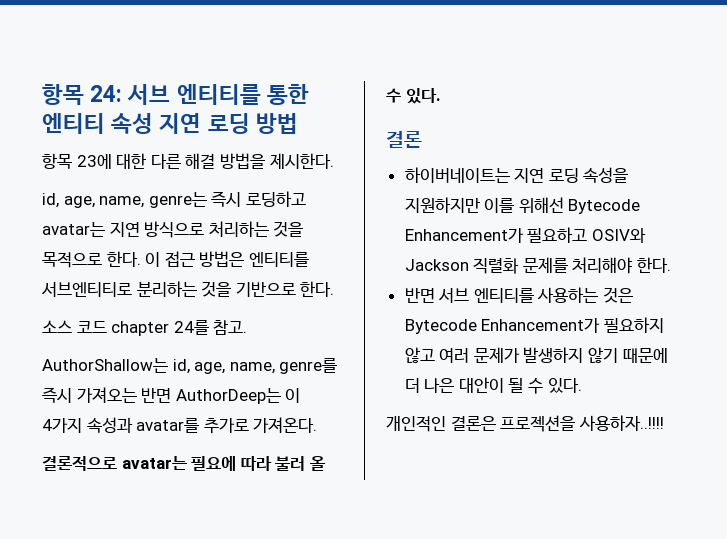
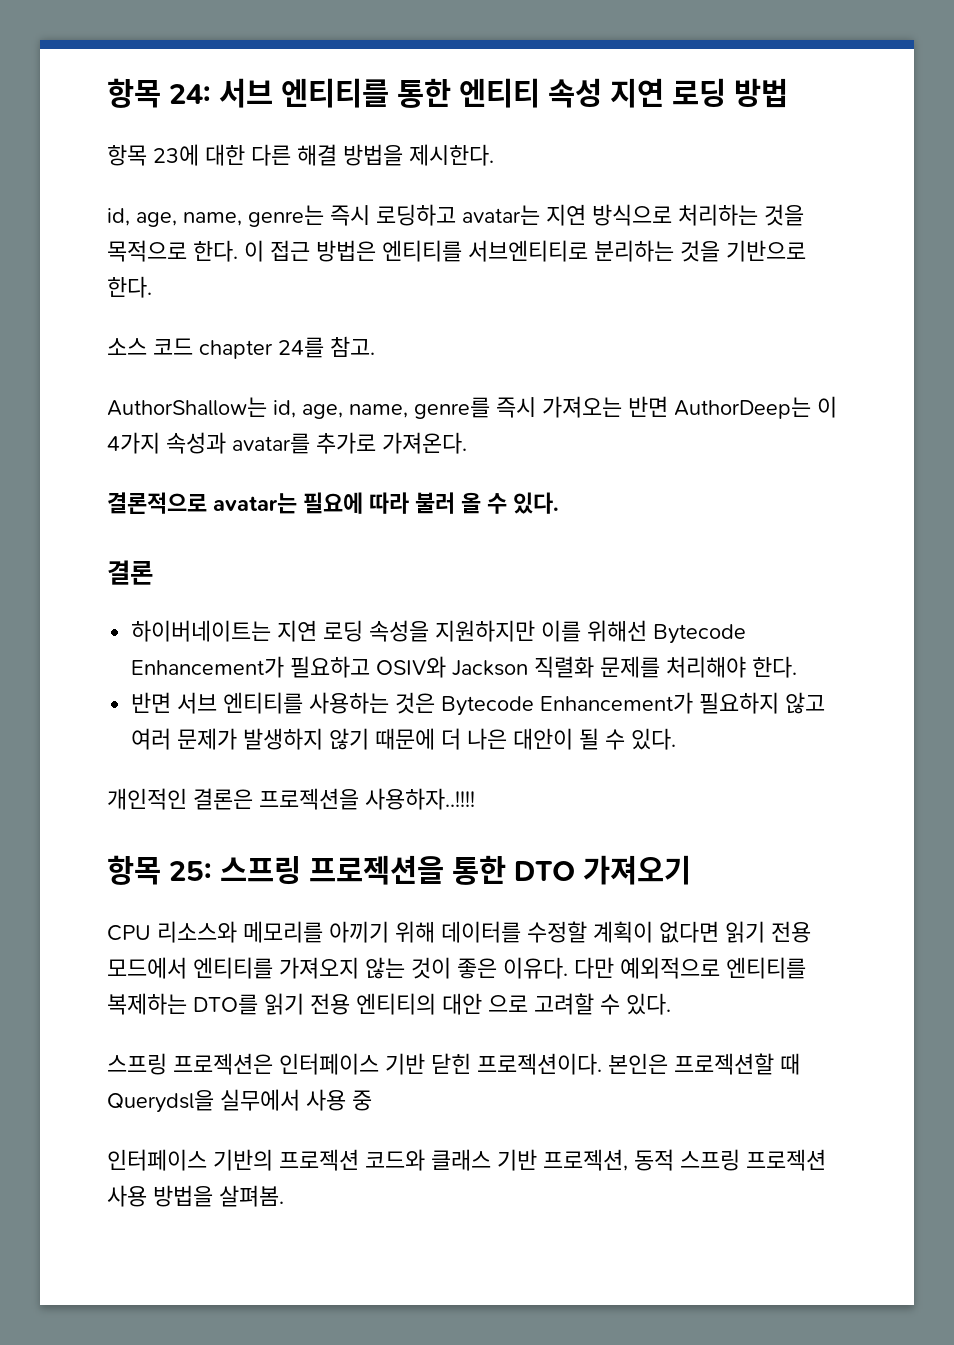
+ 항목 25: 스프링 프로젝션을 통한 DTO 가져오기
+ CPU 리소스와 메모리를 아끼기 위해 데이터를 수정할 계획이 없다면 읽기 전용 모드에서 엔티티를 가져오지 않는 것이 좋은 이유다. 다만 예외적으로 엔티티를 복제하는 DTO를 읽기 전용 엔티티의 대안 으로 고려할 수 있다.
+ 스프링 프로젝션은 인터페이스 기반 닫힌 프로젝션이다. 본인은 프로젝션할 때 Querydsl을 실무에서 사용 중
+ 인터페이스 기반의 프로젝션 코드와 클래스 기반 프로젝션, 동적 스프링 프로젝션 사용 방법을 살펴봄.

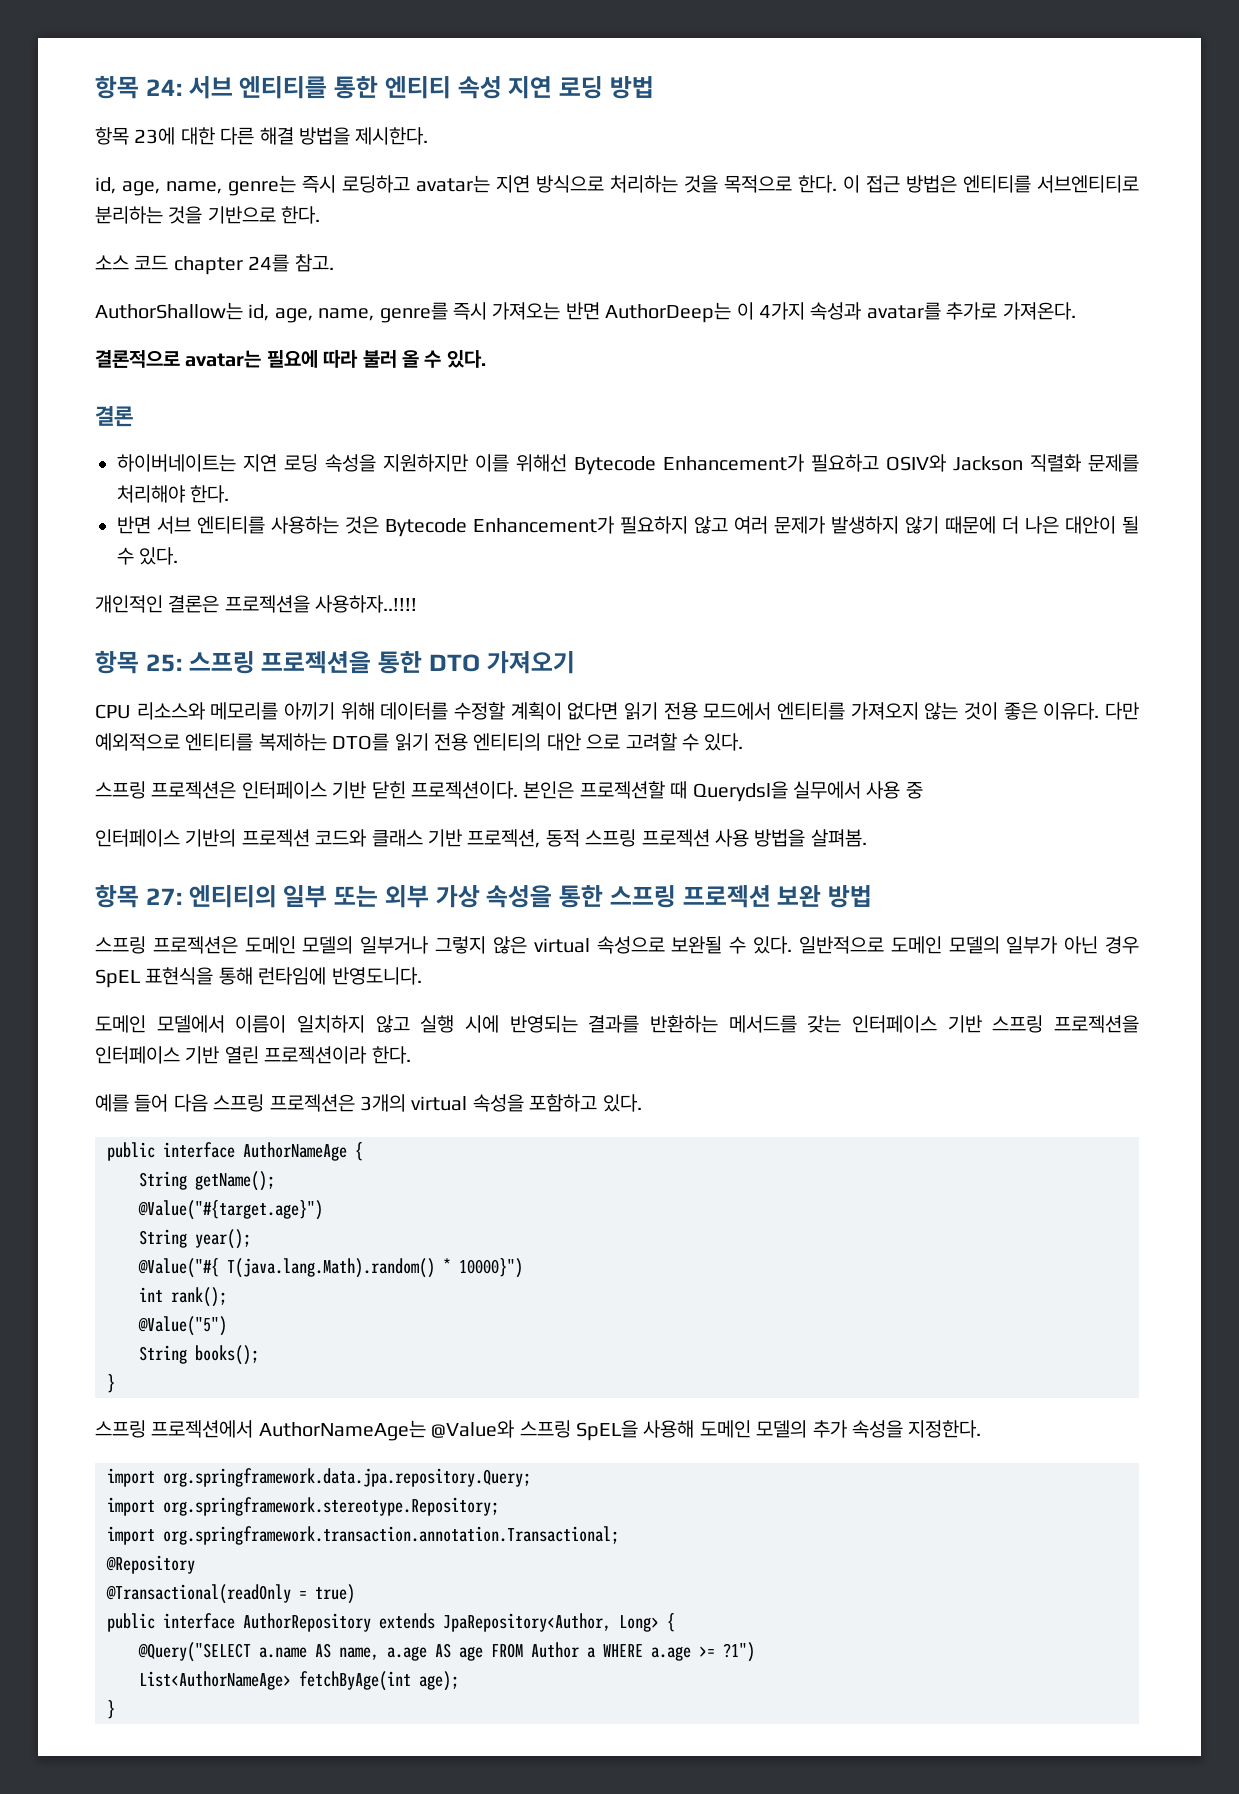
+ 항목 27: 엔티티의 일부 또는 외부 가상 속성을 통한 스프링 프로젝션 보완 방법
+ 스프링 프로젝션은 도메인 모델의 일부거나 그렇지 않은 virtual 속성으로 보완될 수 있다. 일반적으로 도메인 모델의 일부가 아닌 경우 SpEL 표현식을 통해 런타임에 반영도니다.
+ 도메인 모델에서 이름이 일치하지 않고 실행 시에 반영되는 결과를 반환하는 메서드를 갖는 인터페이스 기반 스프링 프로젝션을 인터페이스 기반 열린 프로젝션이라 한다.
+ 예를 들어 다음 스프링 프로젝션은 3개의 virtual 속성을 포함하고 있다.
+ public interface AuthorNameAge {
+ String getName();
+ @Value("#{target.age}")
+ String year();
+ @Value("#{ T(java.lang.Math).random() * 10000}")
+ int rank();
+ @Value("5")
+ String books();
+ }
+ 스프링 프로젝션에서 AuthorNameAge는 @Value와 스프링 SpEL을 사용해 도메인 모델의 추가 속성을 지정한다.
+ import org.springframework.data.jpa.repository.Query;
+ import org.springframework.stereotype.Repository;
+ import org.springframework.transaction.annotation.Transactional;
+ @Repository
+ @Transactional(readOnly = true)
+ public interface AuthorRepository extends JpaRepository<Author, Long> {
+ @Query("SELECT a.name AS name, a.age AS age FROM Author a WHERE a.age >= ?1")
+ List<AuthorNameAge> fetchByAge(int age);
+ }

